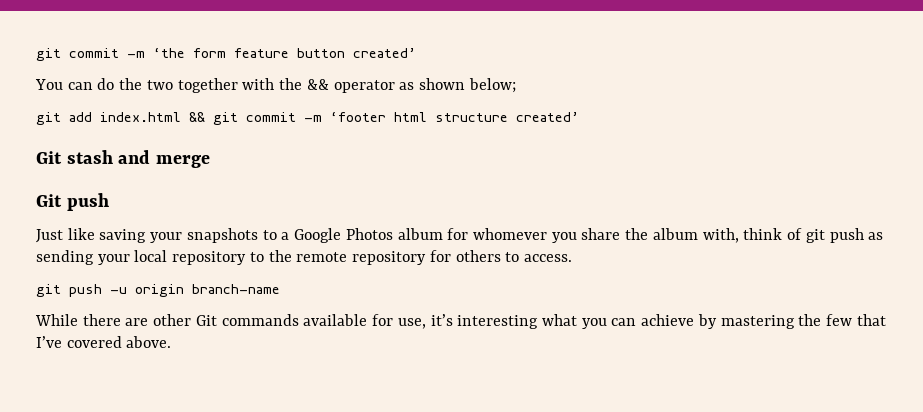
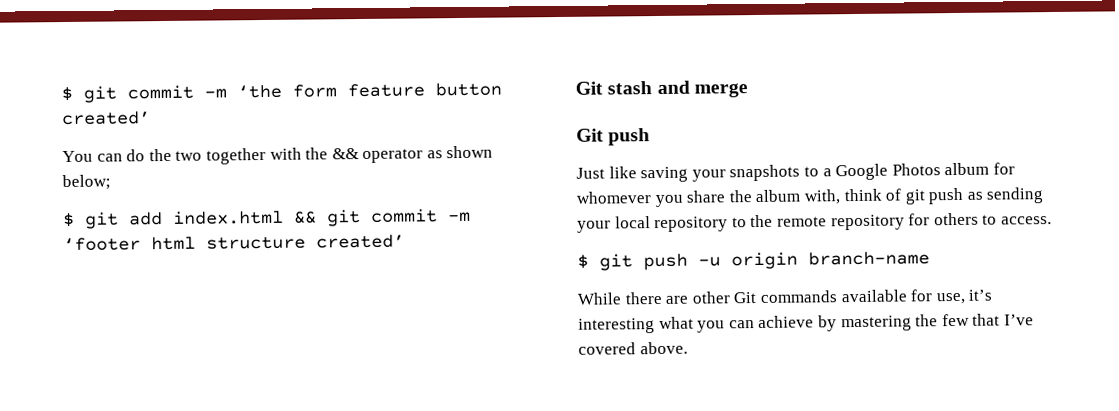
- git commit -m ‘the form feature button created’
+ $ git commit -m ‘the form feature button created’
- git add index.html && git commit -m ‘footer html structure created’
+ $ git add index.html && git commit -m ‘footer html structure created’
- git push -u origin branch-name
+ $ git push -u origin branch-name

